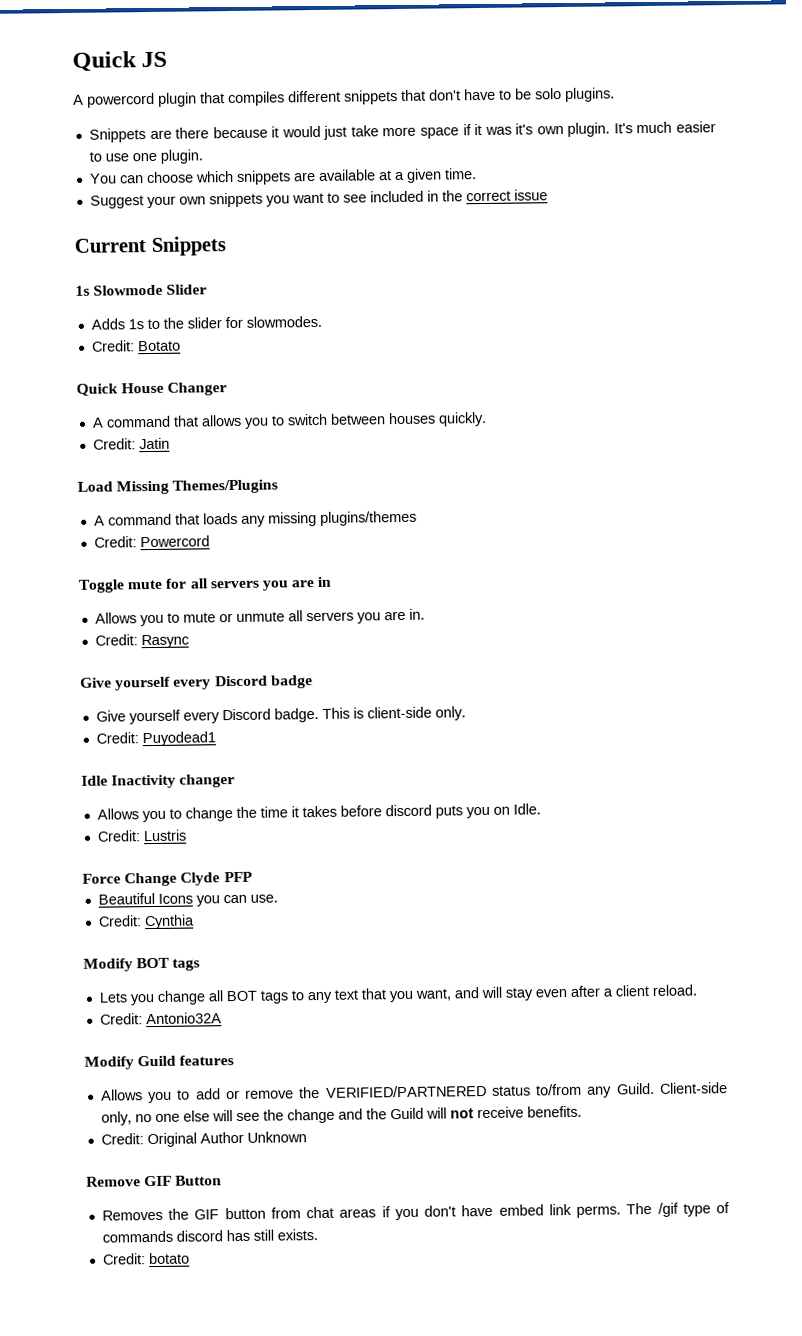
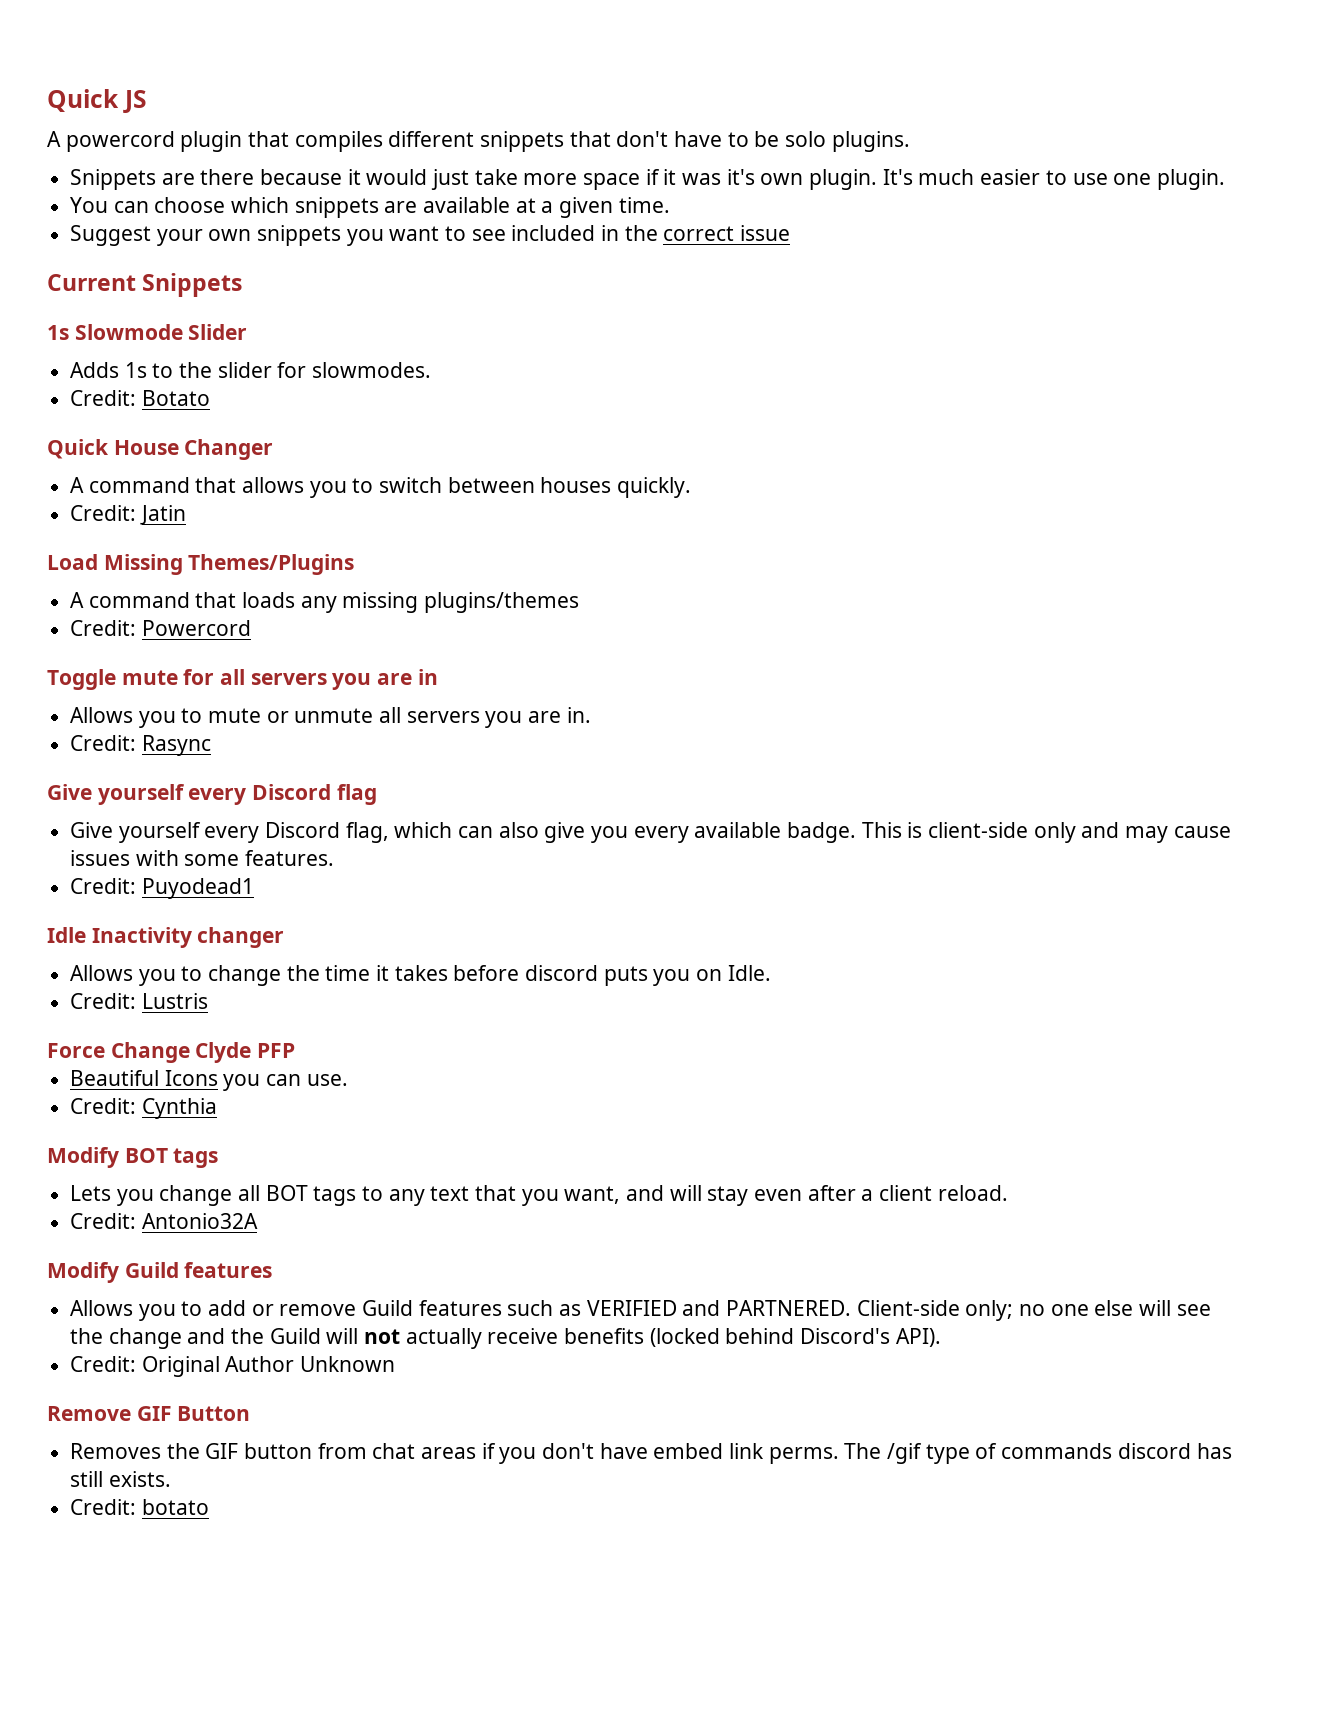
- Give yourself every Discord badge
- Give yourself every Discord badge. This is client-side only.
+ Give yourself every Discord flag
+ Give yourself every Discord flag, which can also give you every available badge. This is client-side only and may cause issues with some features.
- Allows you to add or remove the VERIFIED/PARTNERED status to/from any Guild. Client-side only, no one else will see the change and the Guild will not receive benefits.
+ Allows you to add or remove Guild features such as VERIFIED and PARTNERED. Client-side only; no one else will see the change and the Guild will not actually receive benefits (locked behind Discord's API).

